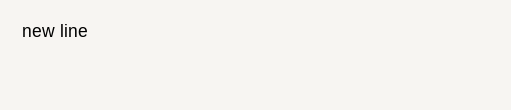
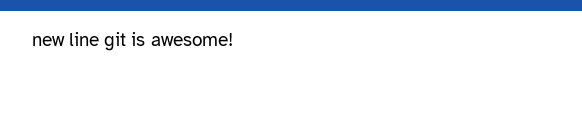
- new line
+ new line git is awesome!

